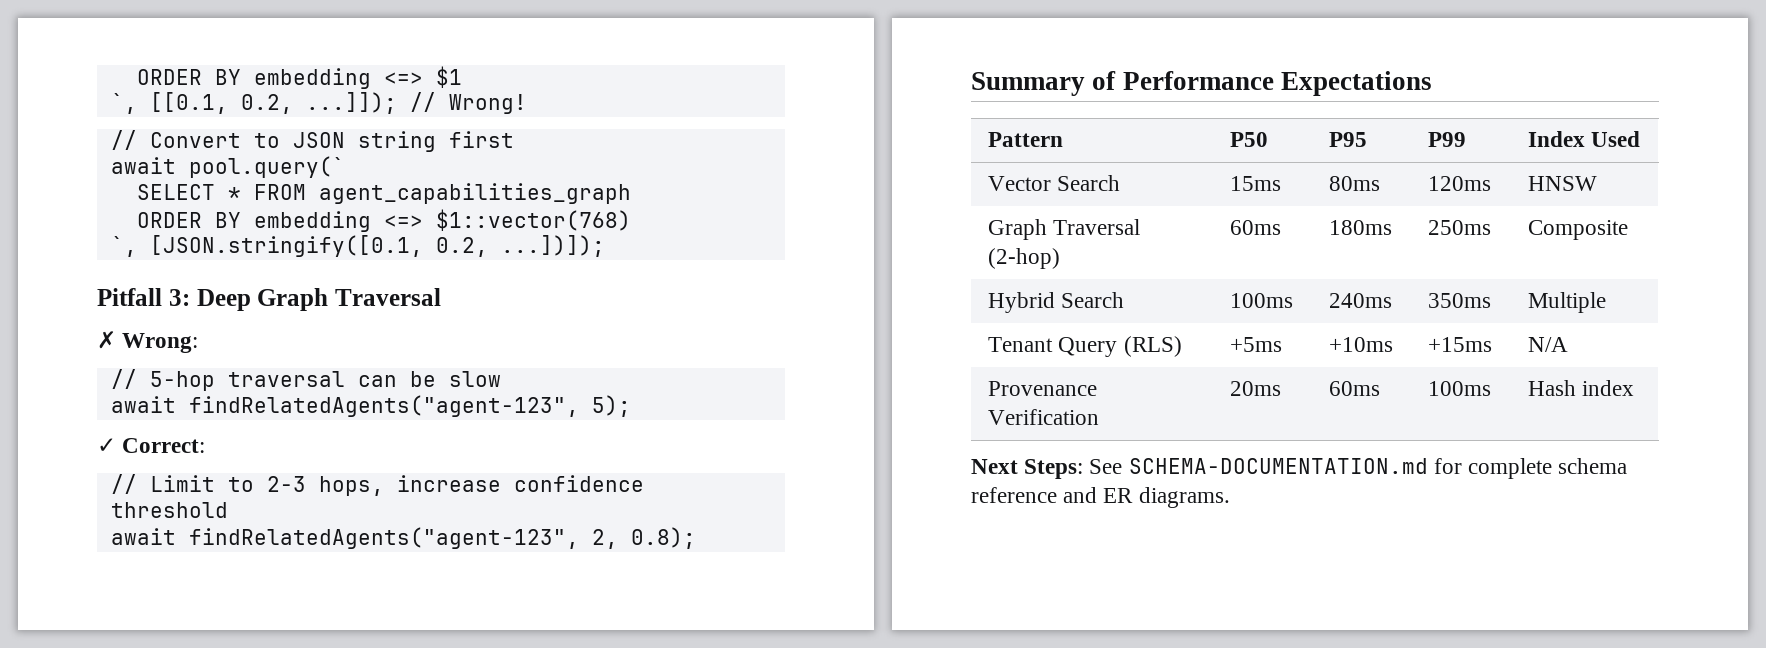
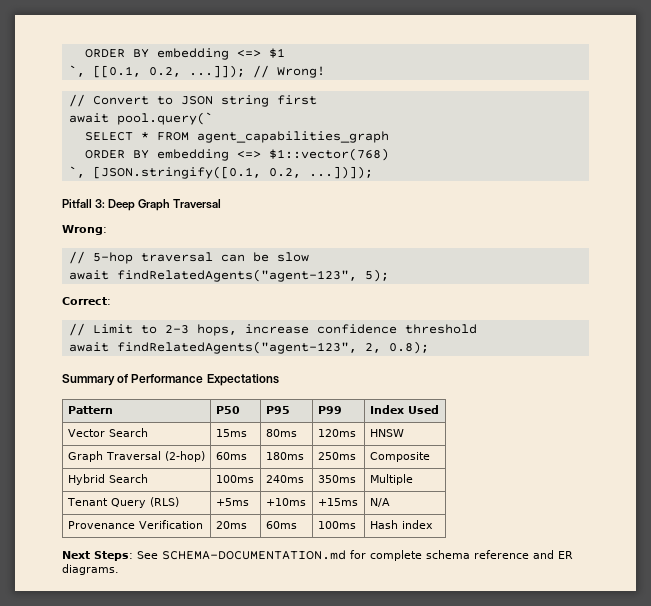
- ✗ Wrong:
+ Wrong:
- ✓ Correct:
+ Correct:

